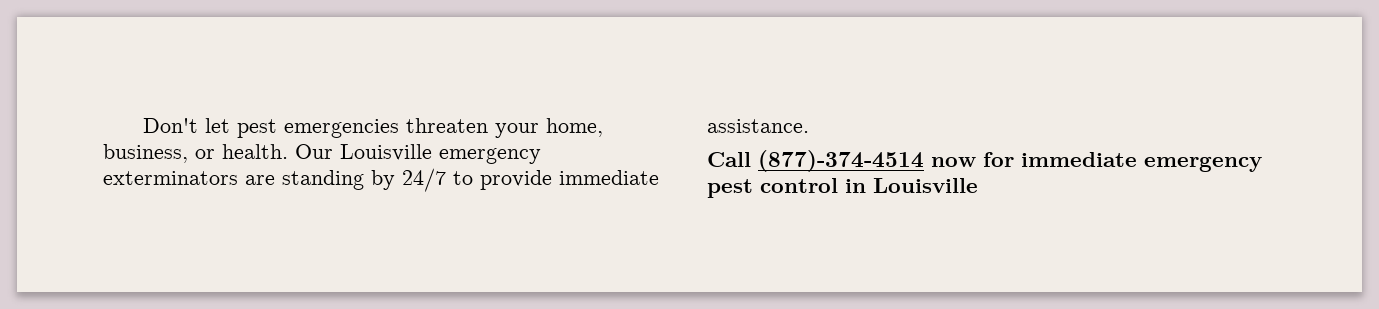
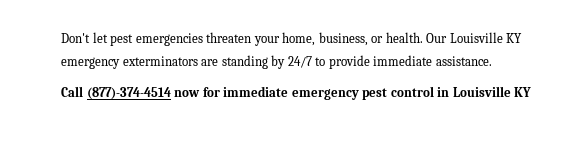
- Our Louisville emergency exterminators are standing by 24/7 to provide immediate assistance.
+ Our Louisville KY emergency exterminators are standing by 24/7 to provide immediate assistance.
- Call (877)-374-4514 now for immediate emergency pest control in Louisville
+ Call (877)-374-4514 now for immediate emergency pest control in Louisville KY

